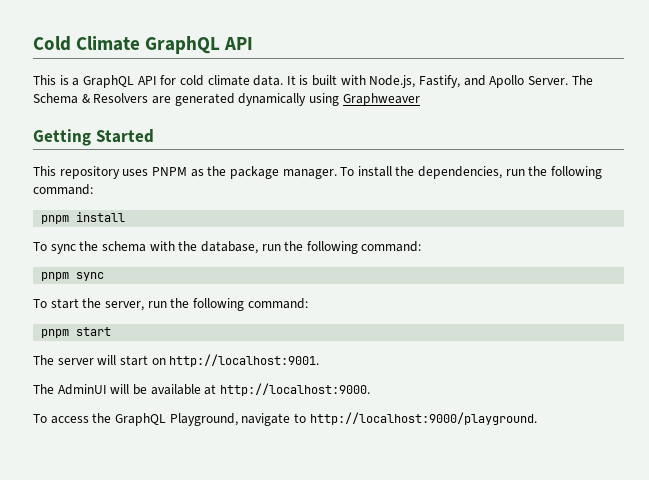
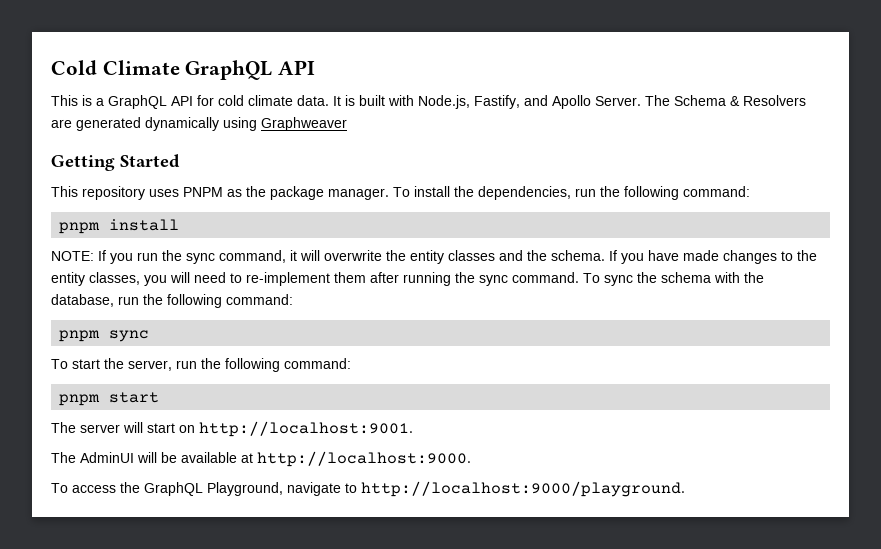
+ NOTE: If you run the sync command, it will overwrite the entity classes and the schema. If you have made changes to the entity classes, you will need to re-implement them after running the sync command.

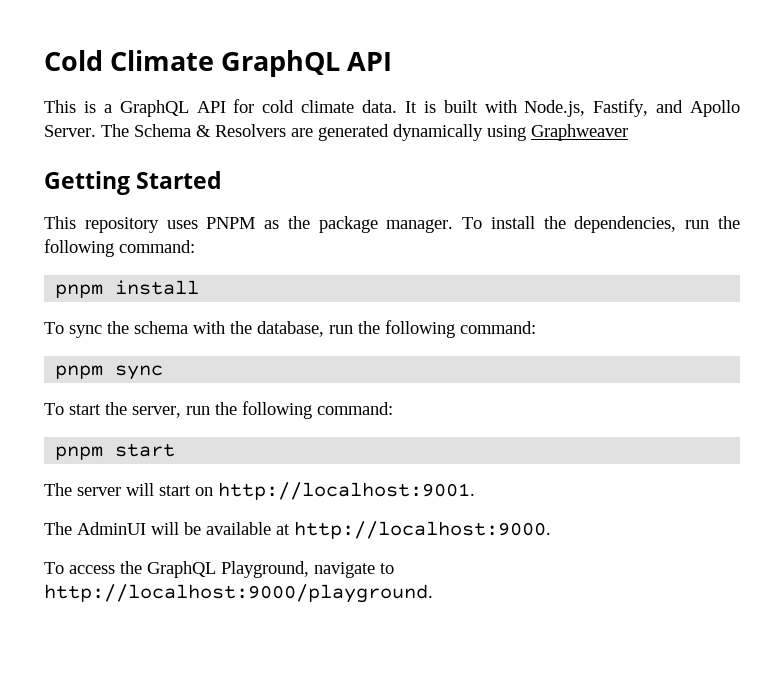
- NOTE: If you run the sync command, it will overwrite the entity classes and the schema. If you have made changes to the entity classes, you will need to re-implement them after running the sync command.

